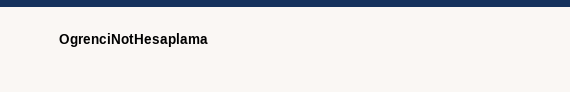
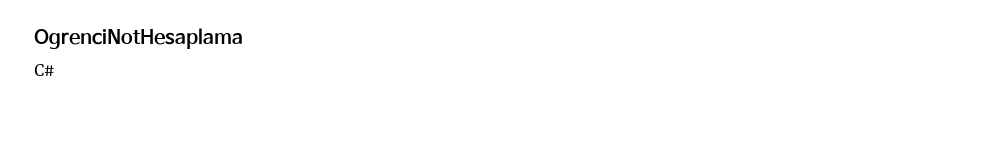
+ C#

